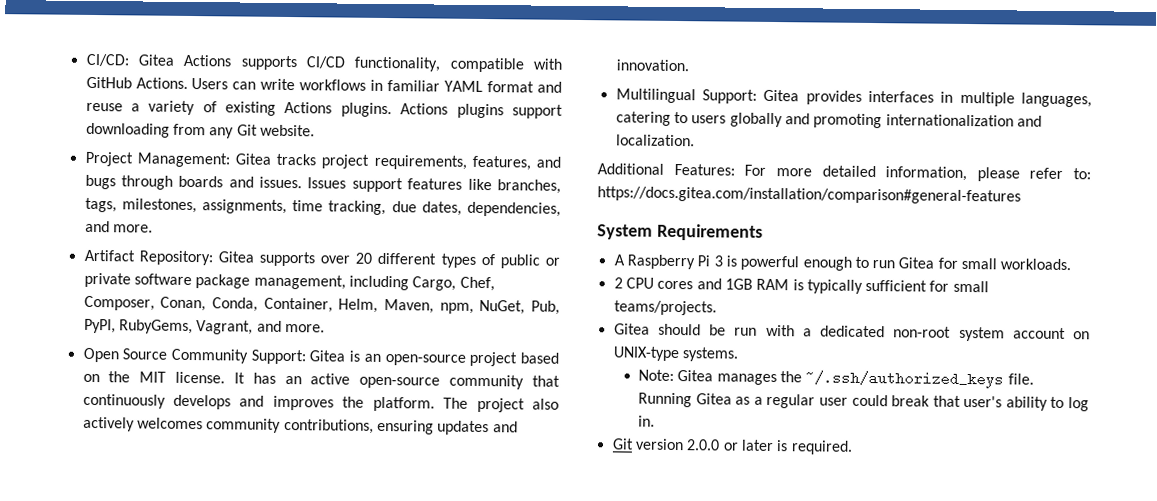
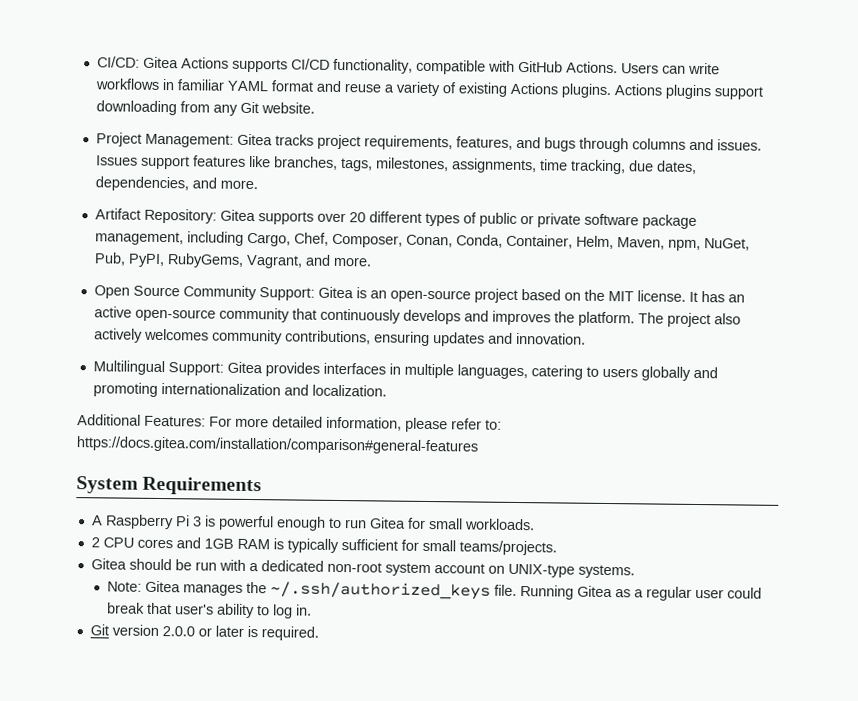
- Project Management: Gitea tracks project requirements, features, and bugs through boards and issues.
+ Project Management: Gitea tracks project requirements, features, and bugs through columns and issues.

